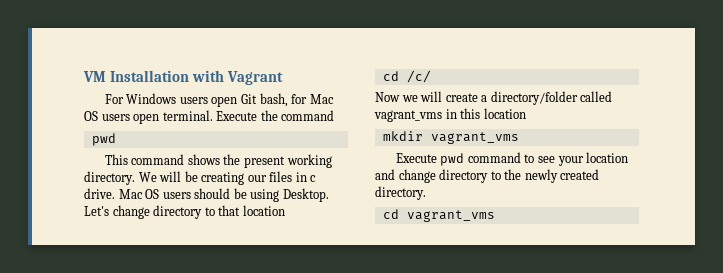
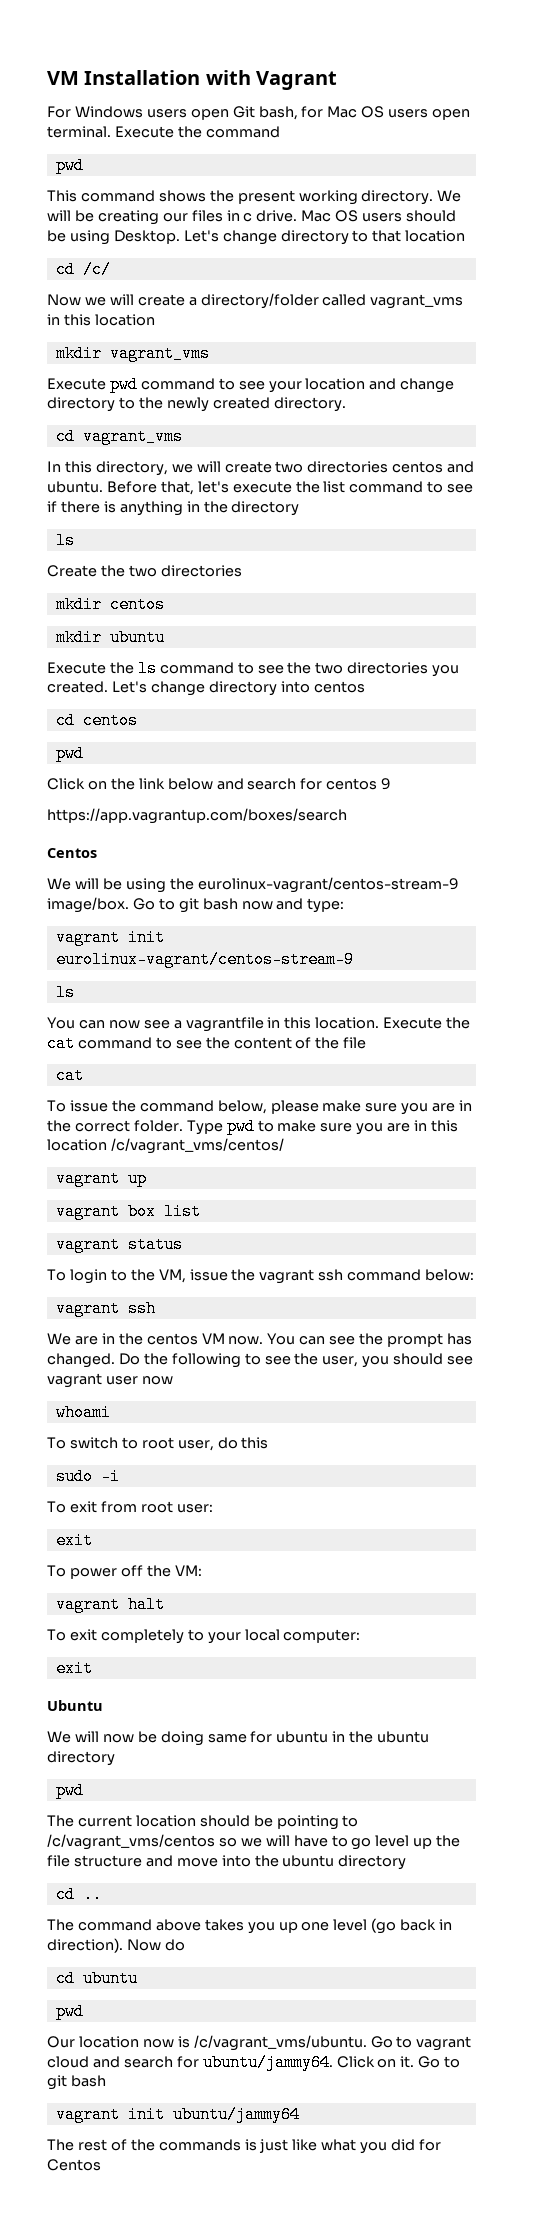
+ In this directory, we will create two directories centos and ubuntu. Before that, let's execute the list command to see if there is anything in the directory
+ ls
+ Create the two directories
+ mkdir centos
+ mkdir ubuntu
+ Execute the ls command to see the two directories you created. Let's change directory into centos
+ cd centos
+ pwd
+ Click on the link below and search for centos 9
+ https://app.vagrantup.com/boxes/search
+ Centos
+ We will be using the eurolinux-vagrant/centos-stream-9 image/box. Go to git bash now and type:
+ vagrant init eurolinux-vagrant/centos-stream-9
+ ls
+ You can now see a vagrantfile in this location. Execute the cat command to see the content of the file
+ cat
+ To issue the command below, please make sure you are in the correct folder. Type pwd to make sure you are in this location /c/vagrant_vms/centos/
+ vagrant up
+ vagrant box list
+ vagrant status
+ To login to the VM, issue the vagrant ssh command below:
+ vagrant ssh
+ We are in the centos VM now. You can see the prompt has changed. Do the following to see the user, you should see vagrant user now
+ whoami
+ To switch to root user, do this
+ sudo -i
+ To exit from root user:
+ exit
+ To power off the VM:
+ vagrant halt
+ To exit completely to your local computer:
+ exit
+ Ubuntu
+ We will now be doing same for ubuntu in the ubuntu directory
+ pwd
+ The current location should be pointing to /c/vagrant_vms/centos so we will have to go level up the file structure and move into the ubuntu directory
+ cd ..
+ The command above takes you up one level (go back in direction). Now do
+ cd ubuntu
+ pwd
+ Our location now is /c/vagrant_vms/ubuntu. Go to vagrant cloud and search for ubuntu/jammy64. Click on it. Go to git bash
+ vagrant init ubuntu/jammy64
+ The rest of the commands is just like what you did for Centos

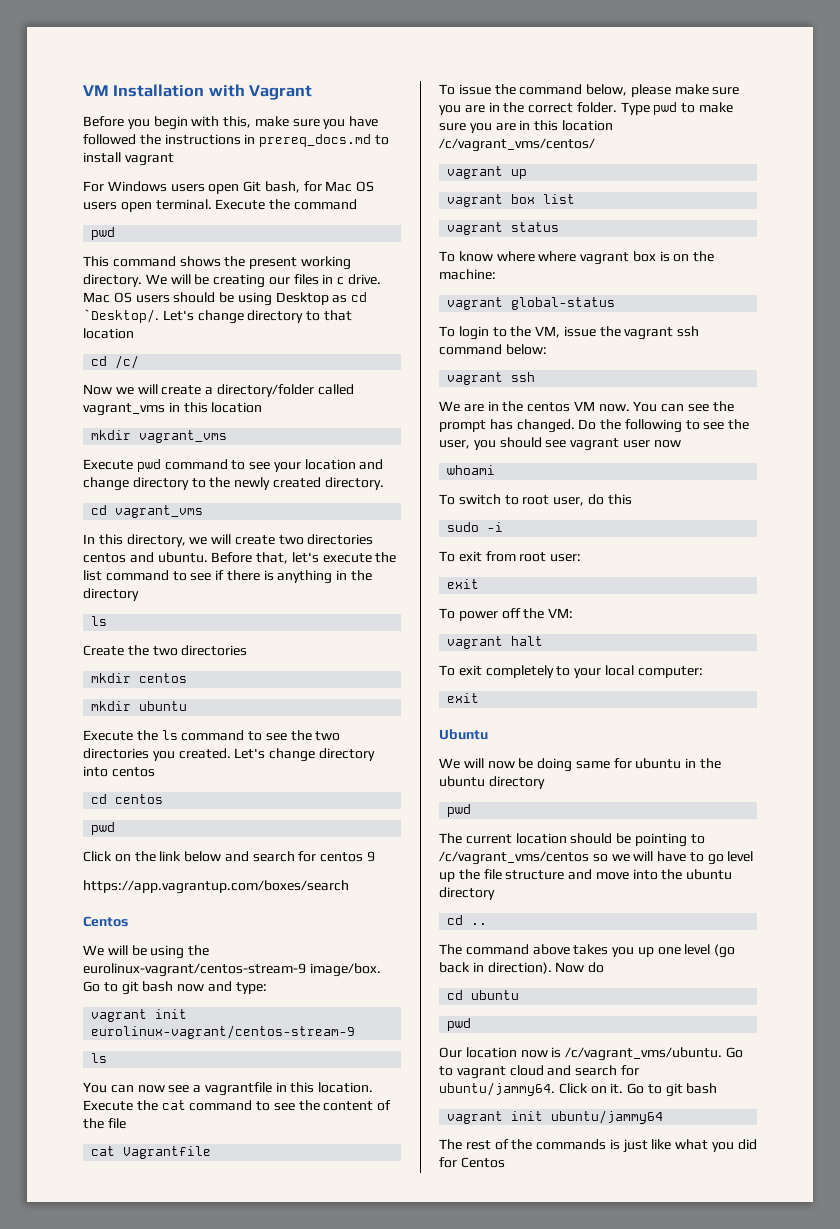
+ Before you begin with this, make sure you have followed the instructions in prereq_docs.md to install vagrant
- Mac OS users should be using Desktop.
+ Mac OS users should be using Desktop as cd `Desktop/.
  Execute the cat command to see the content of the file
- cat
+ cat Vagrantfile
+ To know where where vagrant box is on the machine:
+ vagrant global-status

